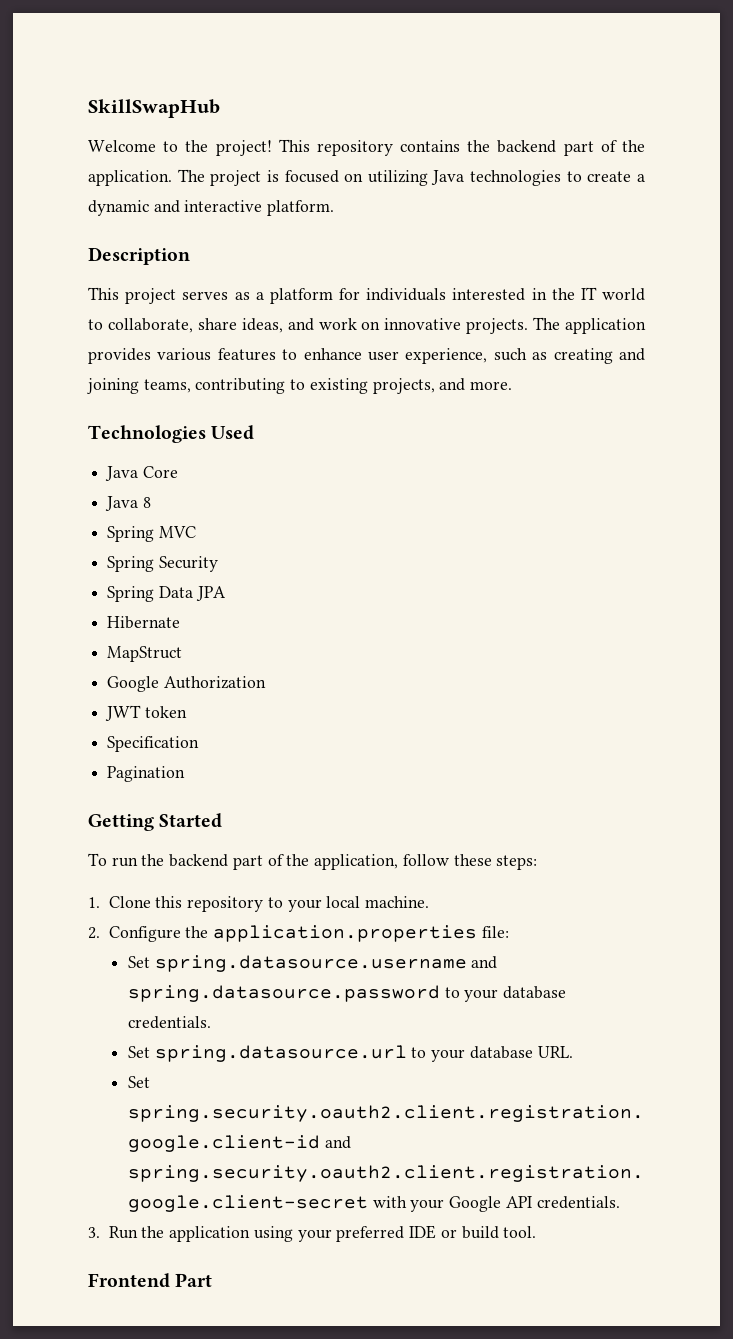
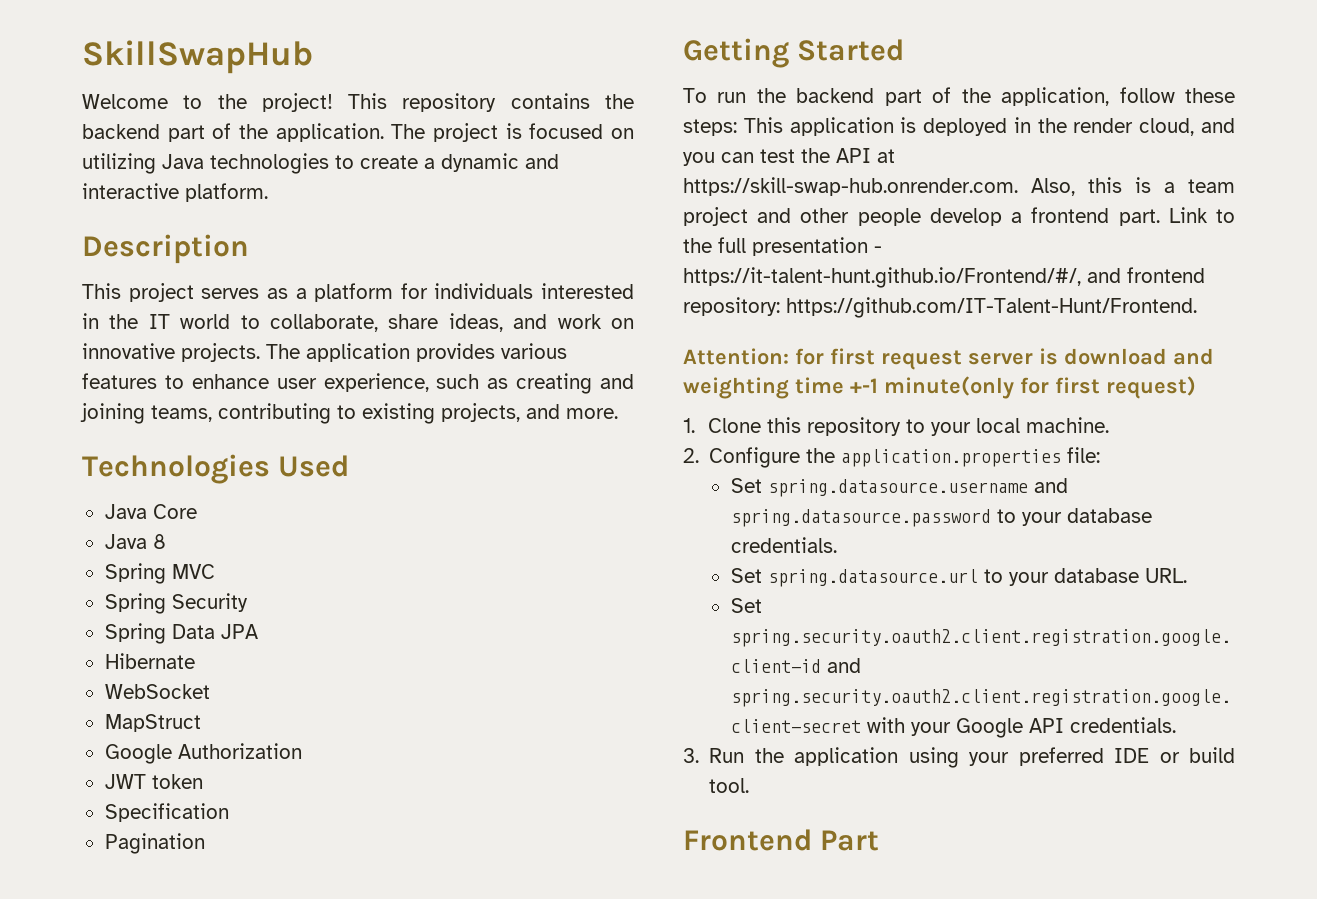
+ WebSocket
- To run the backend part of the application, follow these steps:
+ To run the backend part of the application, follow these steps: This application is deployed in the render cloud, and you can test the API at https://skill-swap-hub.onrender.com. Also, this is a team project and other people develop a frontend part. Link to the full presentation - https://it-talent-hunt.github.io/Frontend/#/, and frontend repository: https://github.com/IT-Talent-Hunt/Frontend.
+ Attention: for first request server is download and weighting time +-1 minute(only for first request)

